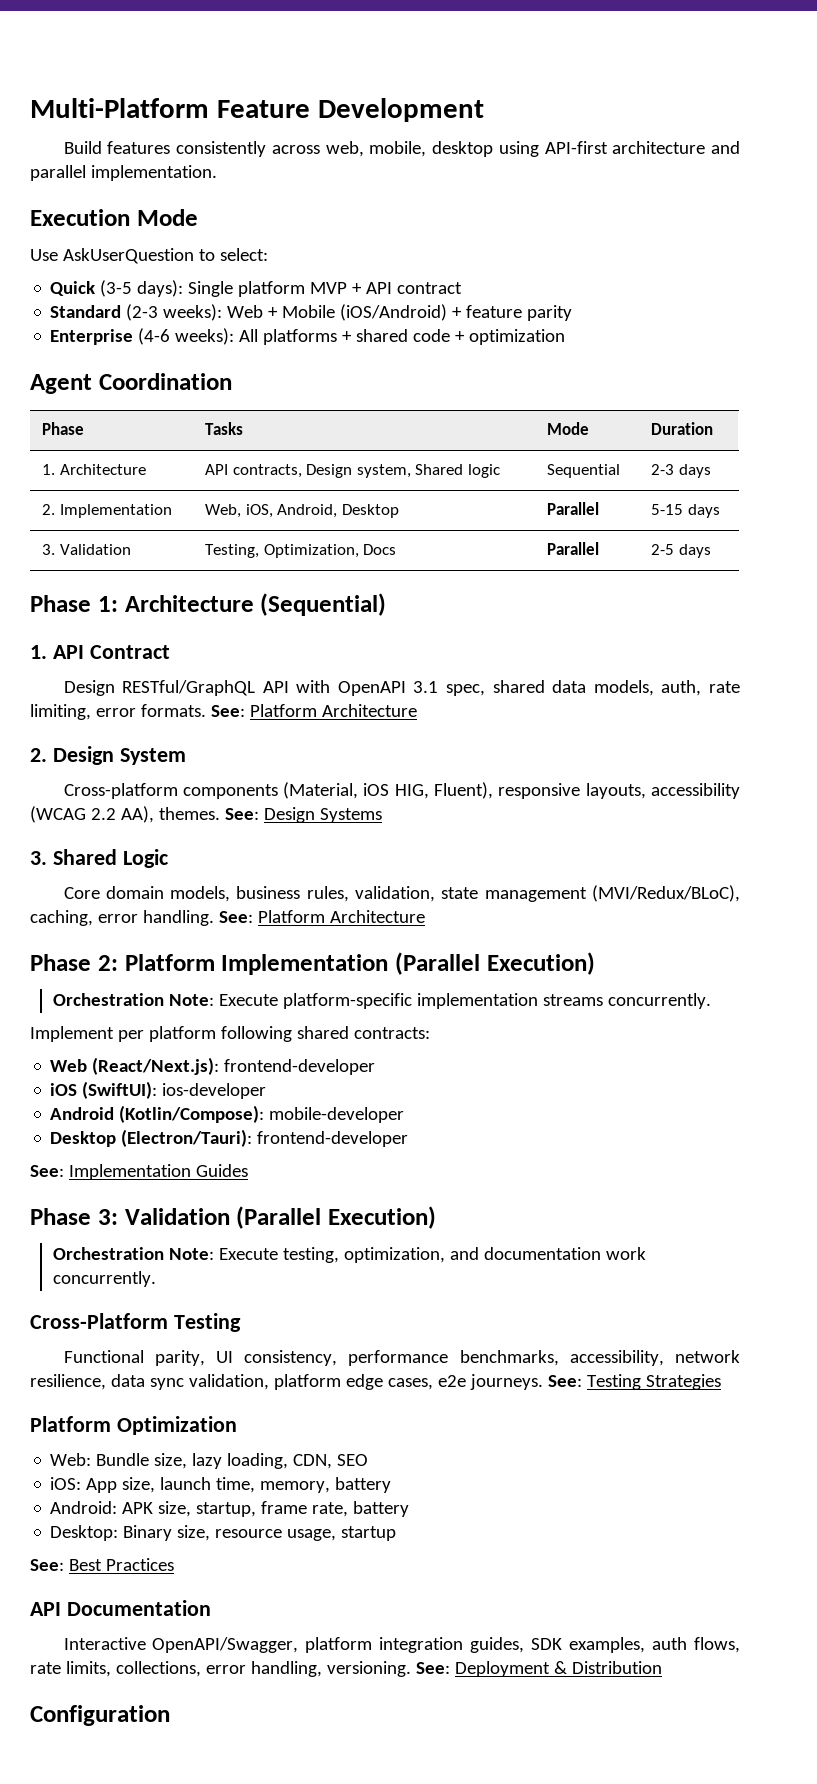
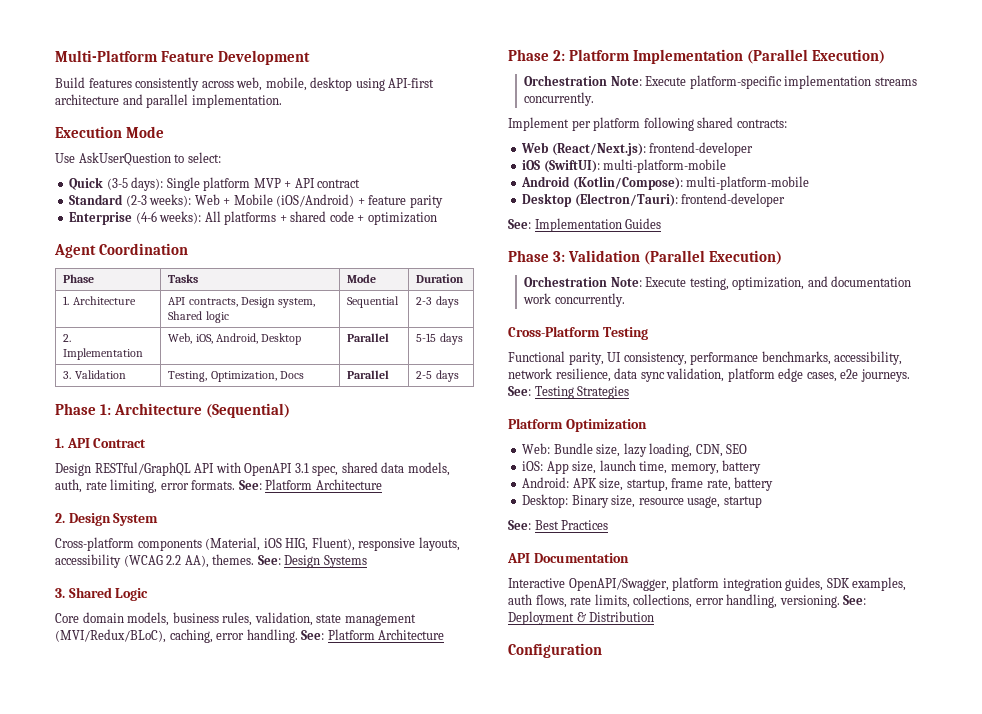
- iOS (SwiftUI): ios-developer
+ iOS (SwiftUI): multi-platform-mobile
- Android (Kotlin/Compose): mobile-developer
+ Android (Kotlin/Compose): multi-platform-mobile

